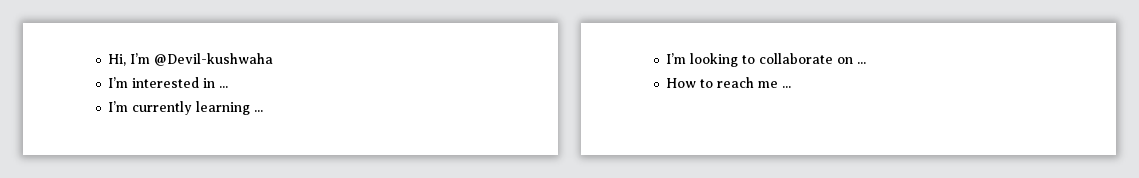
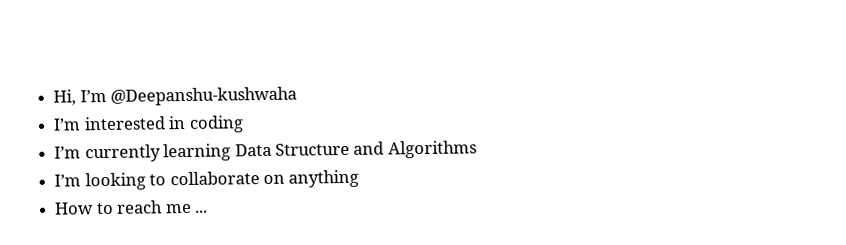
- Hi, I’m @Devil-kushwaha
+ Hi, I’m @Deepanshu-kushwaha
- I’m interested in ...
+ I’m interested in coding
- I’m currently learning ...
+ I’m currently learning Data Structure and Algorithms
- I’m looking to collaborate on ...
+ I’m looking to collaborate on anything

